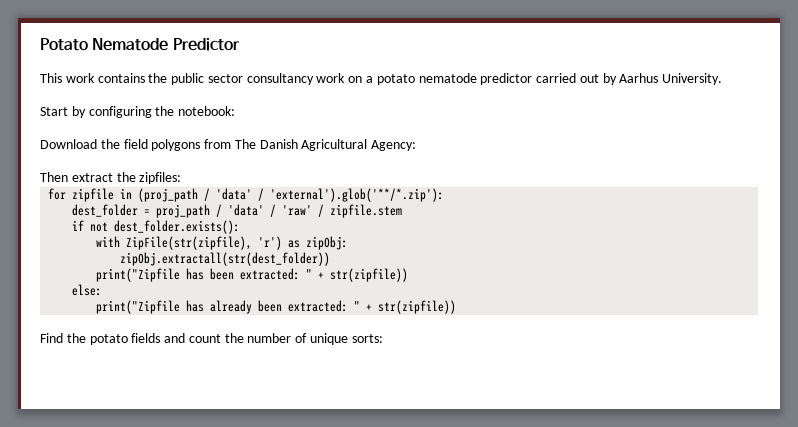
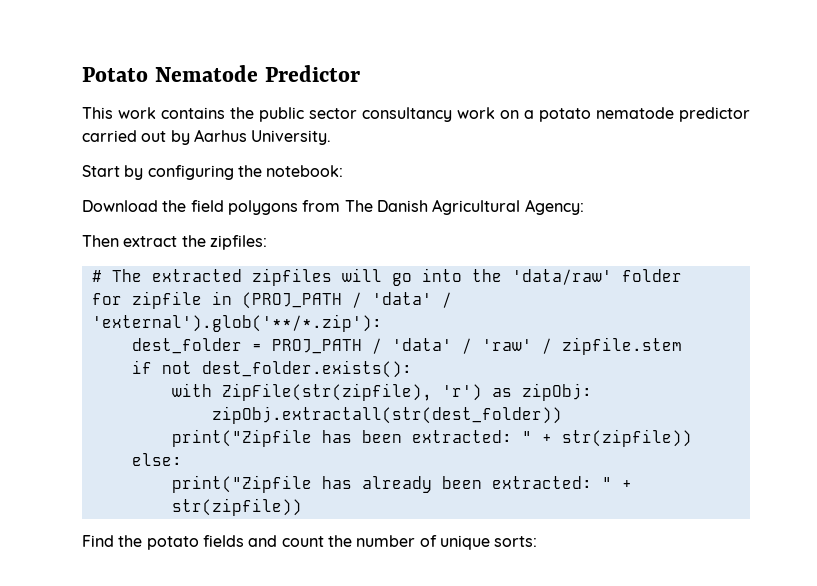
+ # The extracted zipfiles will go into the 'data/raw' folder
- for zipfile in (proj_path / 'data' / 'external').glob('**/*.zip'):
+ for zipfile in (PROJ_PATH / 'data' / 'external').glob('**/*.zip'):
- dest_folder = proj_path / 'data' / 'raw' / zipfile.stem
+ dest_folder = PROJ_PATH / 'data' / 'raw' / zipfile.stem

